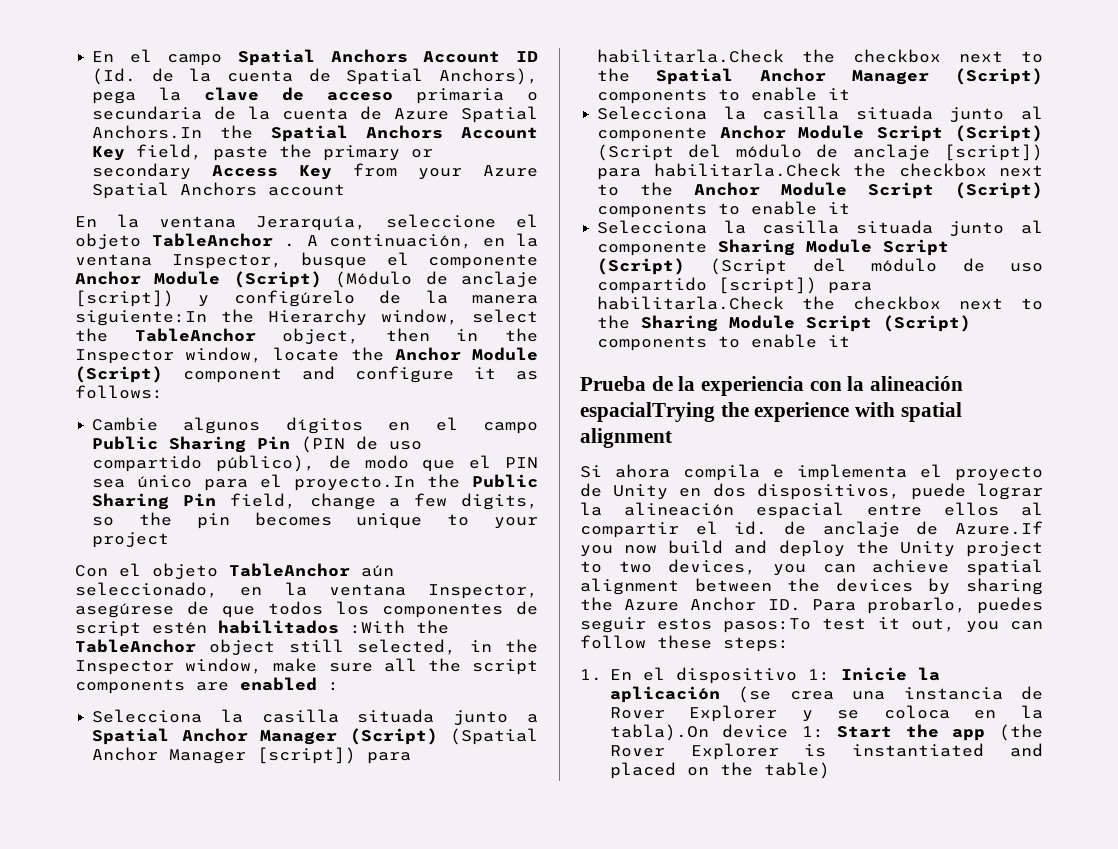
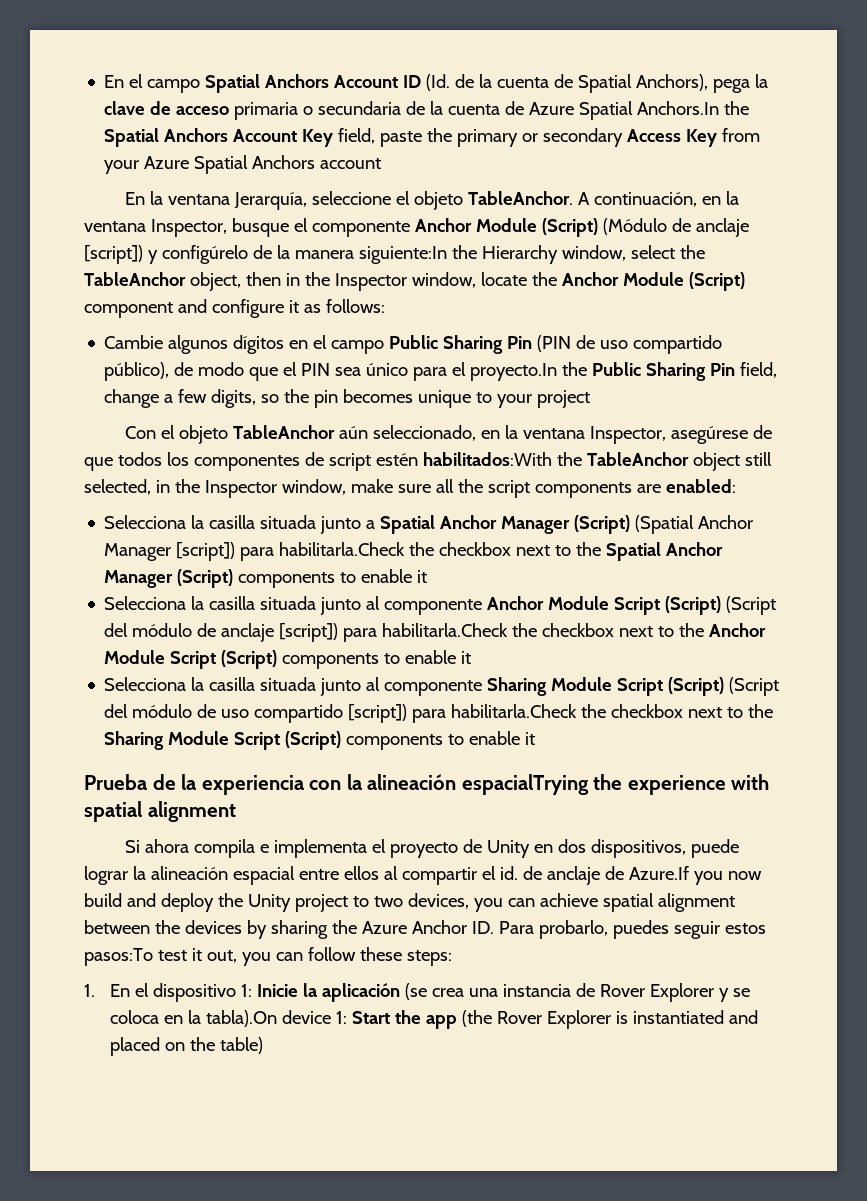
- En la ventana Jerarquía, seleccione el objeto TableAnchor .
+ En la ventana Jerarquía, seleccione el objeto TableAnchor.
- Con el objeto TableAnchor aún seleccionado, en la ventana Inspector, asegúrese de que todos los componentes de script estén habilitados :With the TableAnchor object still selected, in the Inspector window, make sure all the script components are enabled :
+ Con el objeto TableAnchor aún seleccionado, en la ventana Inspector, asegúrese de que todos los componentes de script estén habilitados:With the TableAnchor object still selected, in the Inspector window, make sure all the script components are enabled:

